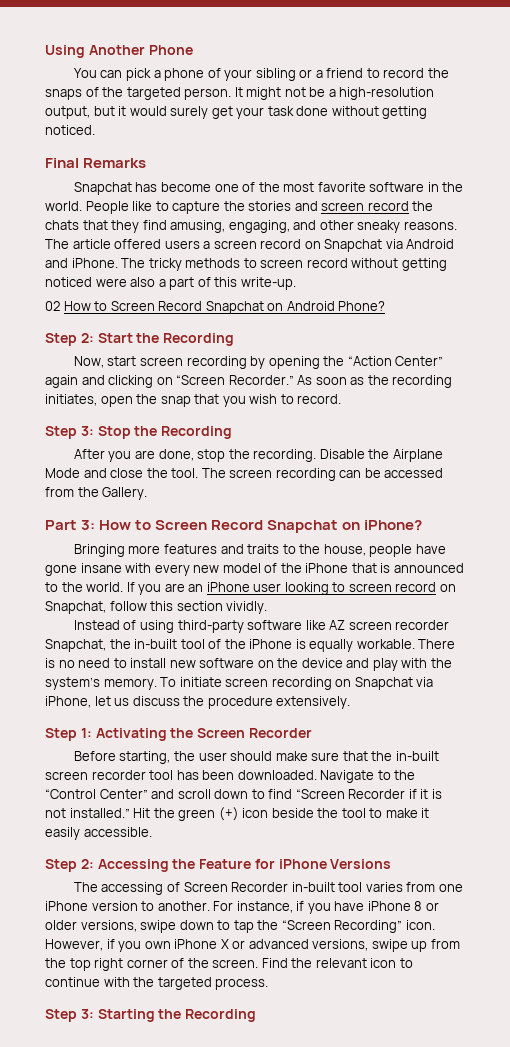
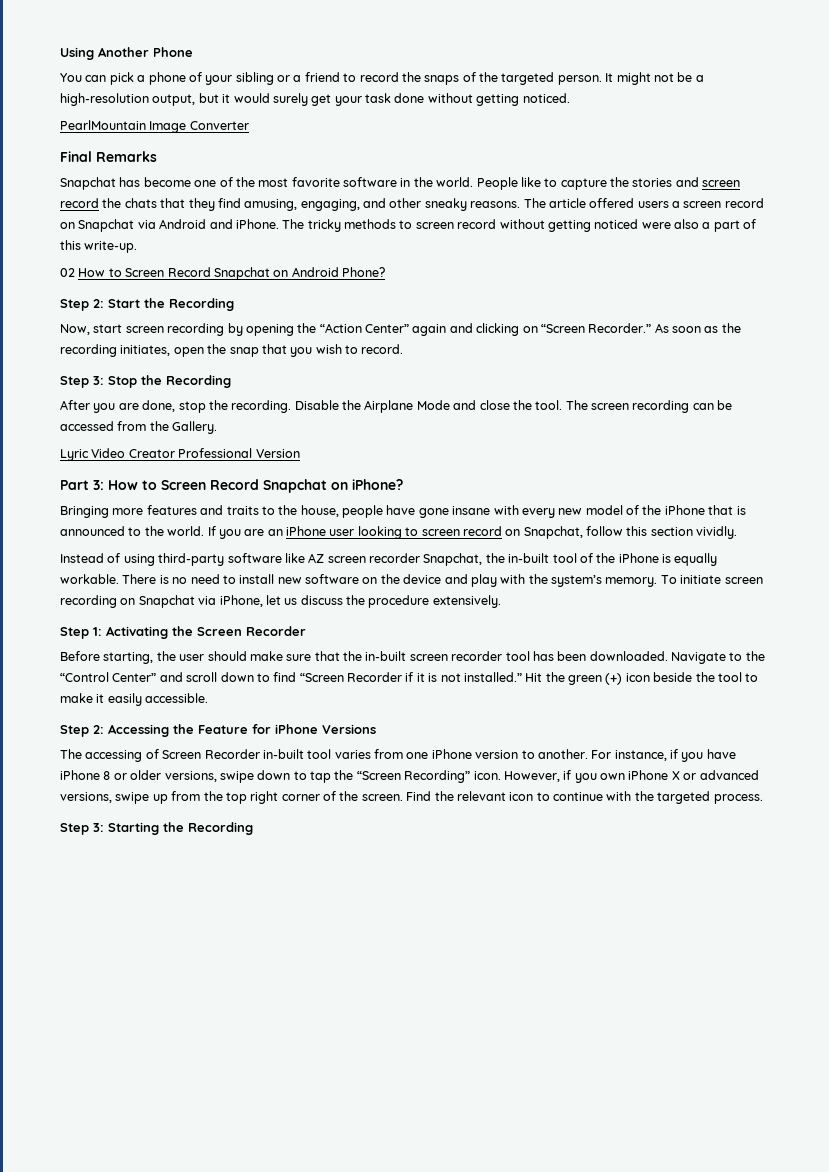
+ PearlMountain Image Converter
+ Lyric Video Creator Professional Version

